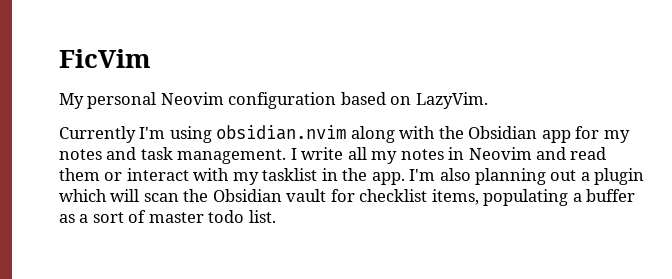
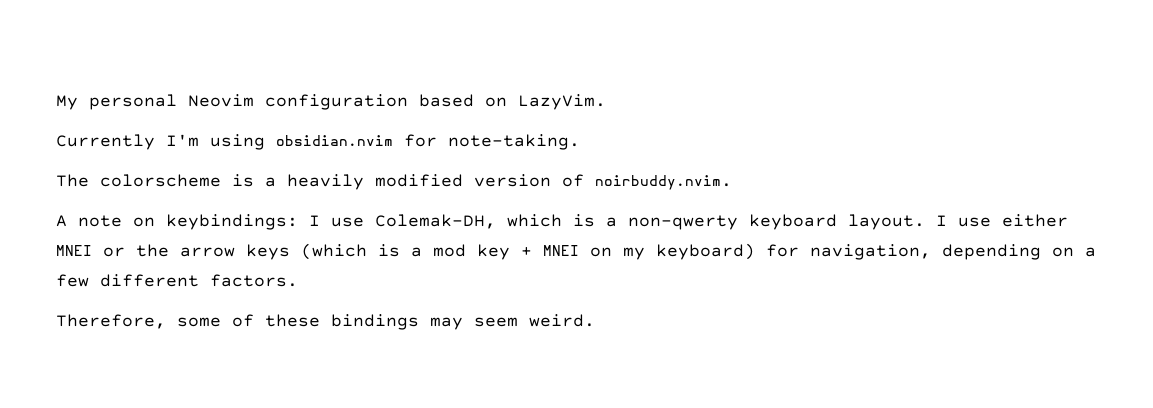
- FicVim
- Currently I'm using obsidian.nvim along with the Obsidian app for my notes and task management. I write all my notes in Neovim and read them or interact with my tasklist in the app. I'm also planning out a plugin which will scan the Obsidian vault for checklist items, populating a buffer as a sort of master todo list.
+ Currently I'm using obsidian.nvim for note-taking.
+ The colorscheme is a heavily modified version of noirbuddy.nvim.
+ A note on keybindings: I use Colemak-DH, which is a non-qwerty keyboard layout. I use either MNEI or the arrow keys (which is a mod key + MNEI on my keyboard) for navigation, depending on a few different factors.
+ Therefore, some of these bindings may seem weird.

